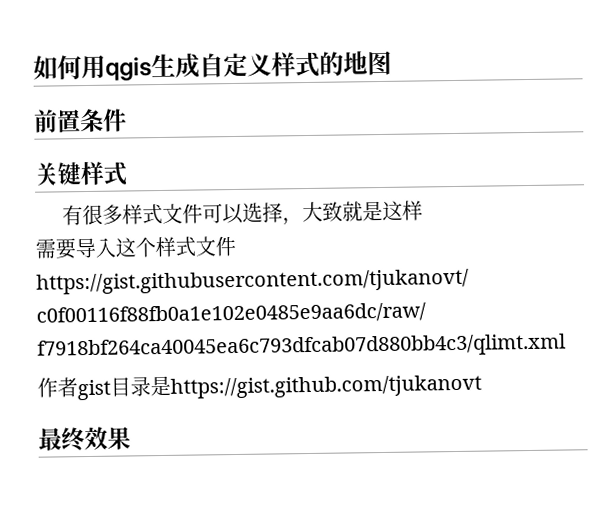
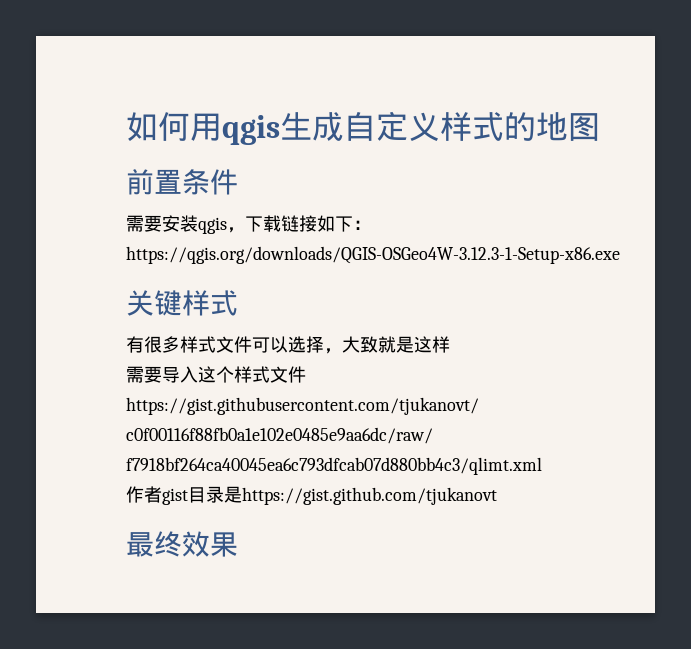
+ 需要安装qgis，下载链接如下：https://qgis.org/downloads/QGIS-OSGeo4W-3.12.3-1-Setup-x86.exe

